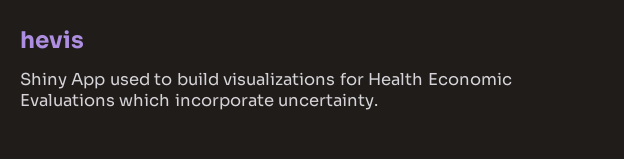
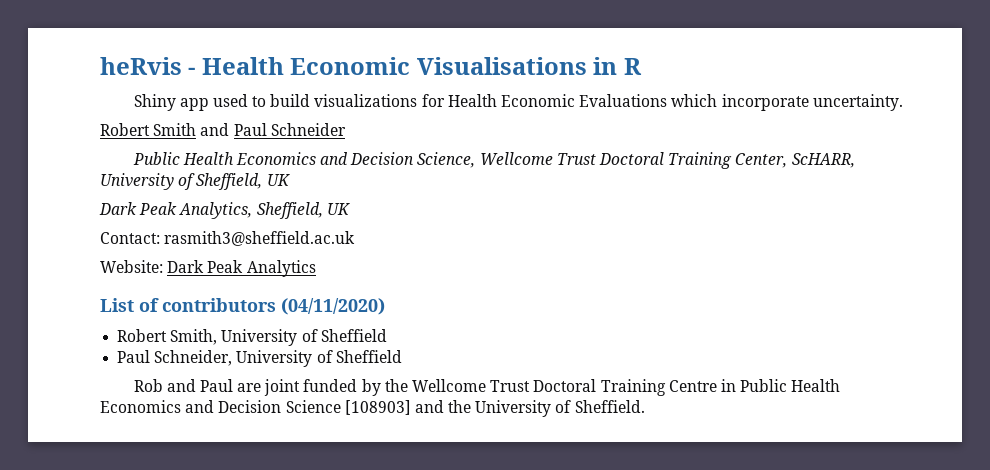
- hevis
+ heRvis - Health Economic Visualisations in R
- Shiny App used to build visualizations for Health Economic Evaluations which incorporate uncertainty.
+ Shiny app used to build visualizations for Health Economic Evaluations which incorporate uncertainty.
+ Robert Smith and Paul Schneider
+ Public Health Economics and Decision Science, Wellcome Trust Doctoral Training Center, ScHARR, University of Sheffield, UK
+ Dark Peak Analytics, Sheffield, UK
+ Contact: rasmith3@sheffield.ac.uk
+ Website: Dark Peak Analytics
+ List of contributors (04/11/2020)
+ Robert Smith, University of Sheffield
+ Paul Schneider, University of Sheffield
+ Rob and Paul are joint funded by the Wellcome Trust Doctoral Training Centre in Public Health Economics and Decision Science [108903] and the University of Sheffield.

